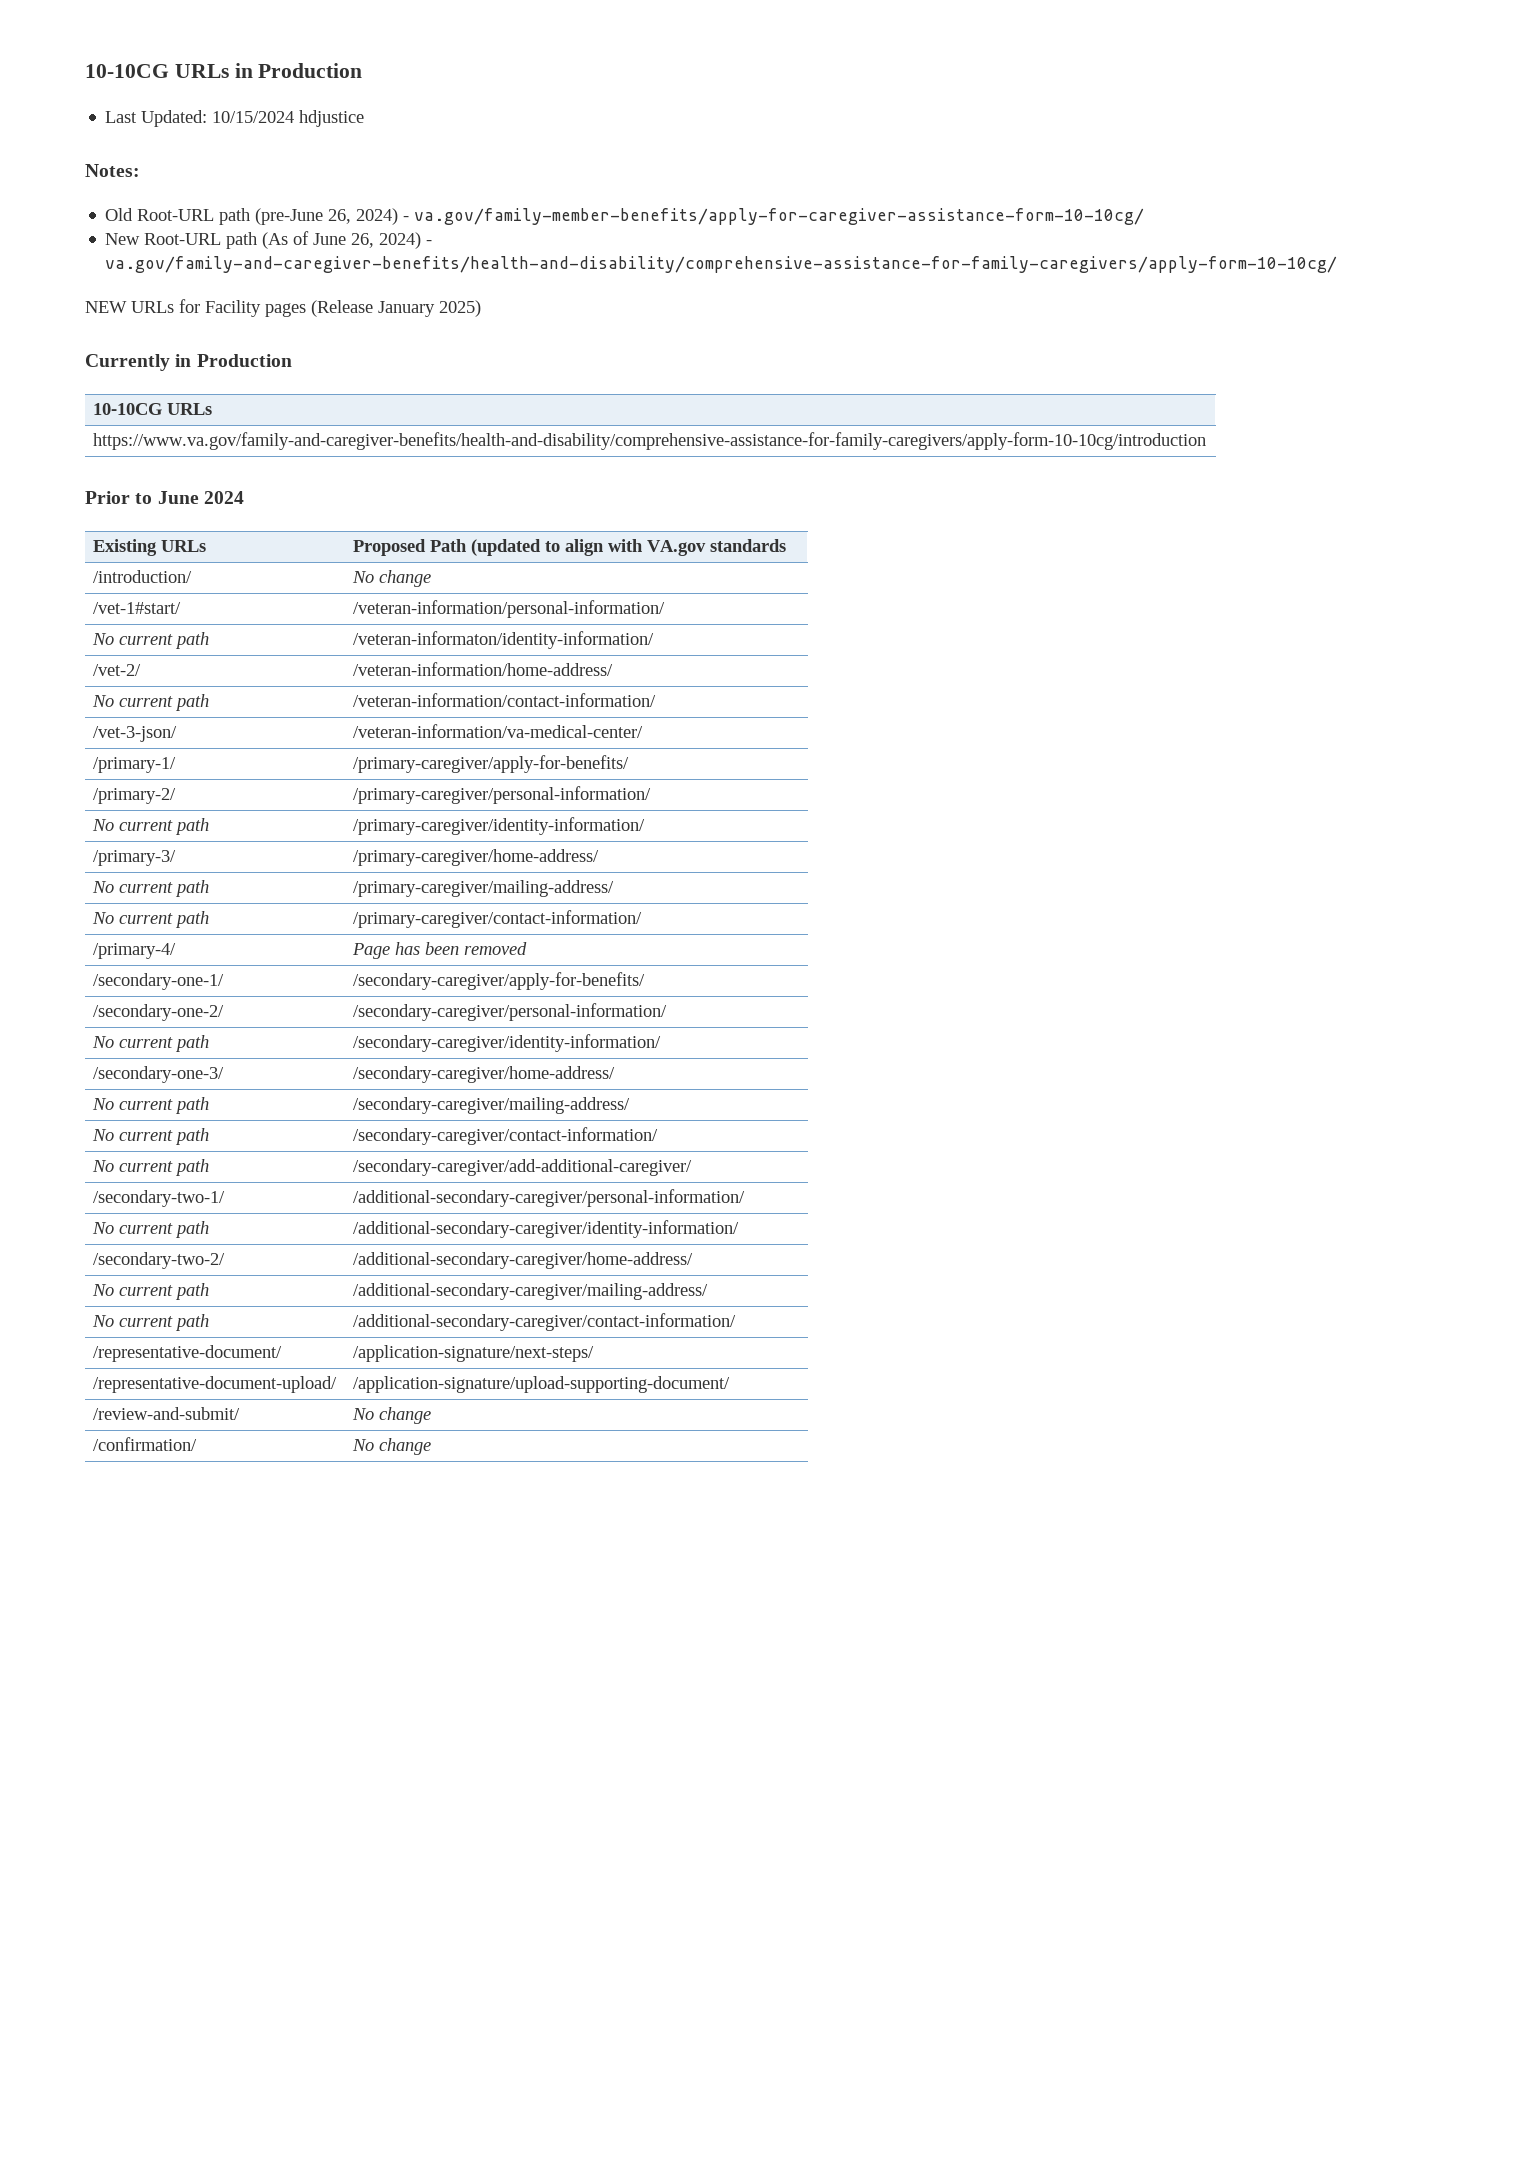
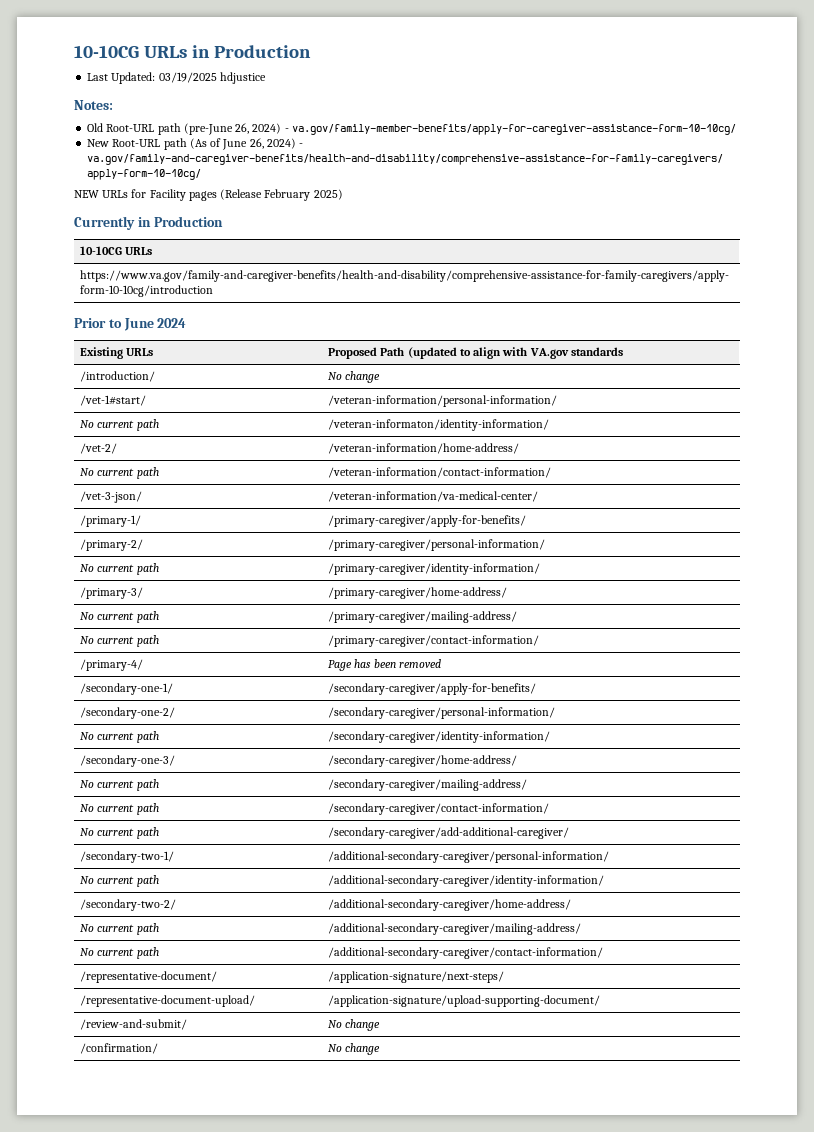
- Last Updated: 10/15/2024 hdjustice
+ Last Updated: 03/19/2025 hdjustice
- NEW URLs for Facility pages (Release January 2025)
+ NEW URLs for Facility pages (Release February 2025)

